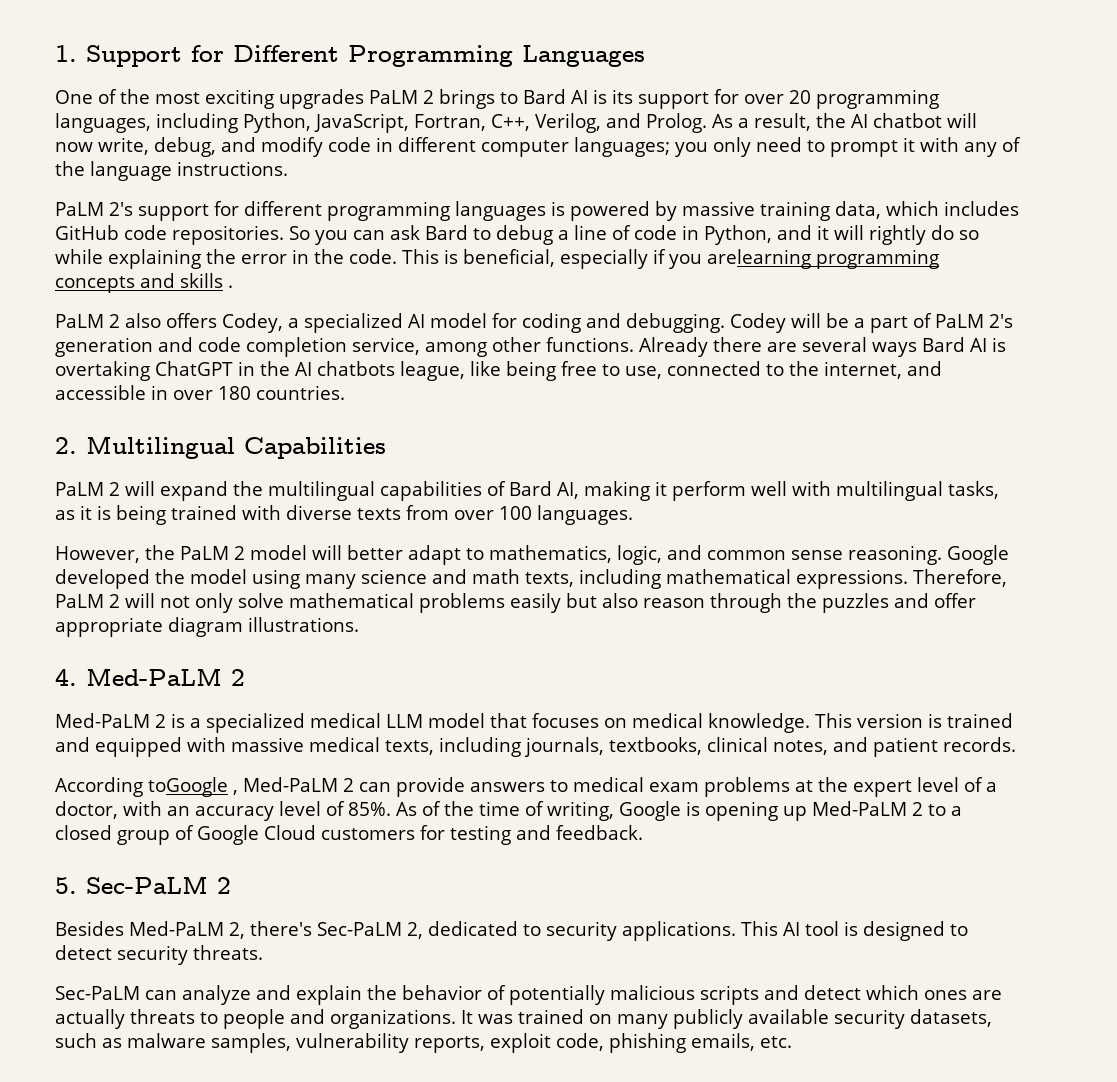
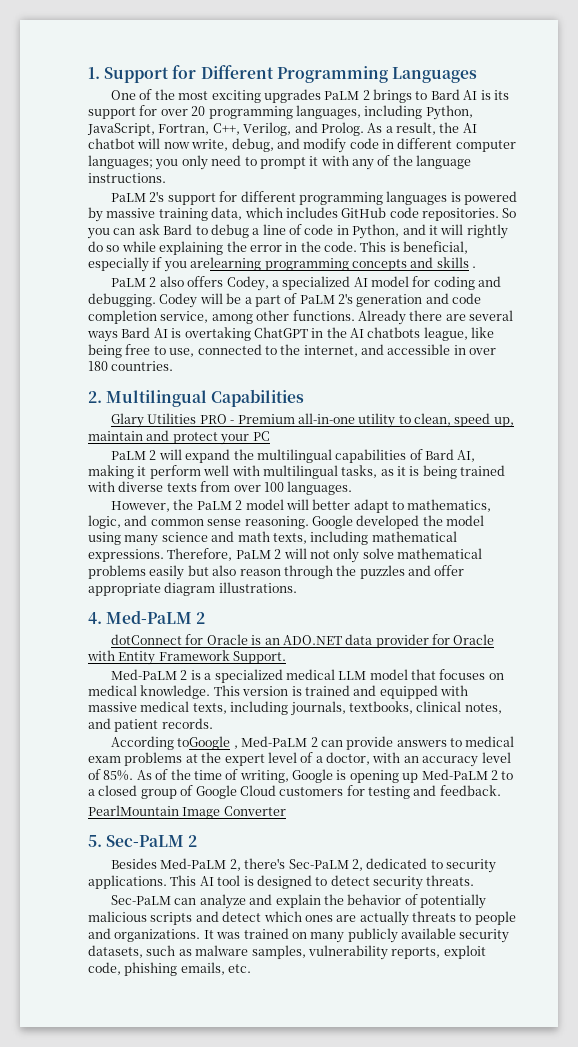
+ Glary Utilities PRO - Premium all-in-one utility to clean, speed up, maintain and protect your PC
+ dotConnect for Oracle is an ADO.NET data provider for Oracle with Entity Framework Support.
+ PearlMountain Image Converter

